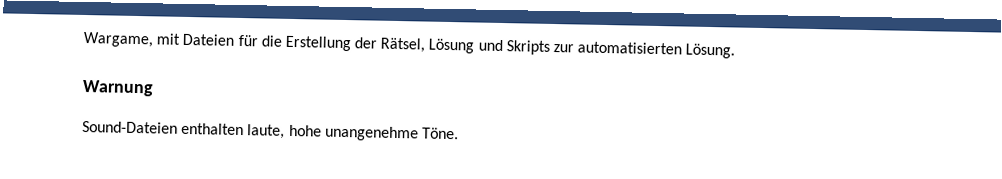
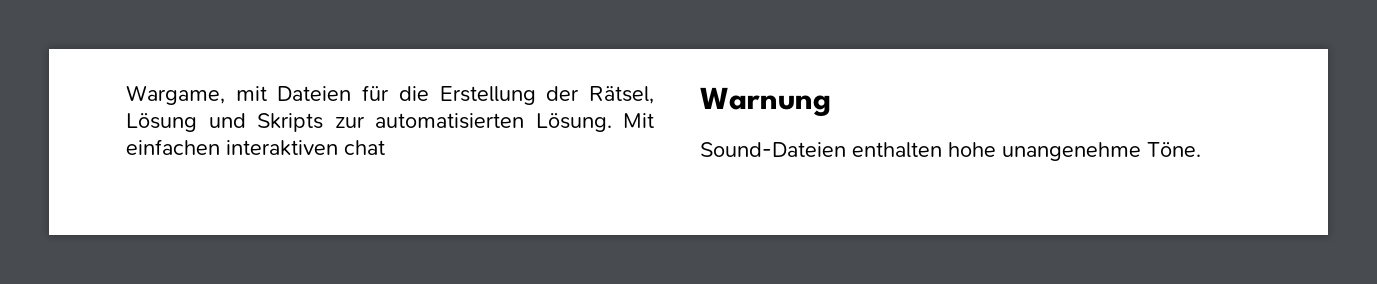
+ Mit einfachen interaktiven chat
- Sound-Dateien enthalten laute, hohe unangenehme Töne.
+ Sound-Dateien enthalten hohe unangenehme Töne.

